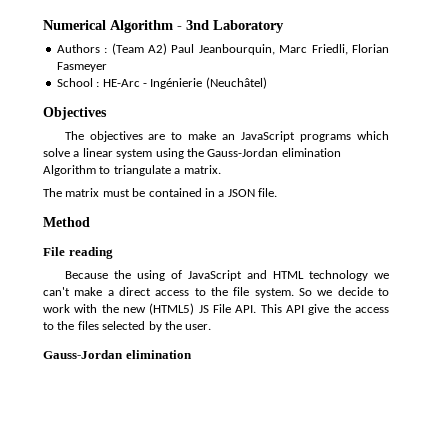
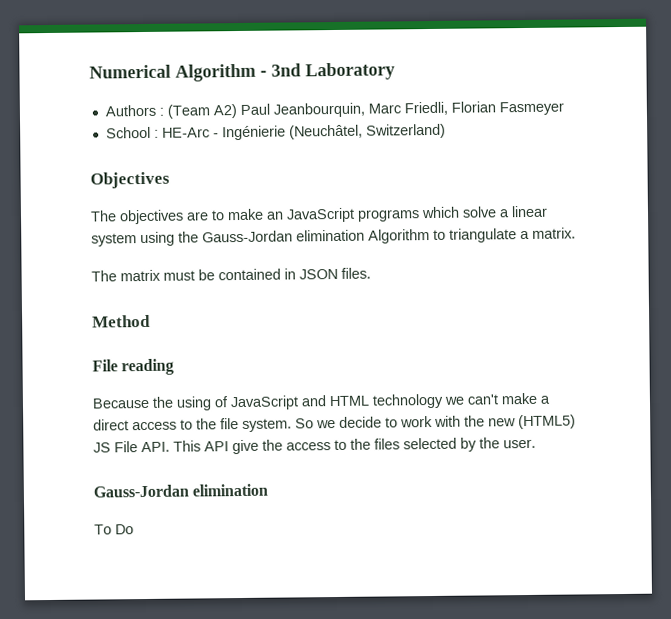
- School : HE-Arc - Ingénierie (Neuchâtel)
+ School : HE-Arc - Ingénierie (Neuchâtel, Switzerland)
- The matrix must be contained in a JSON file.
+ The matrix must be contained in JSON files.
+ To Do

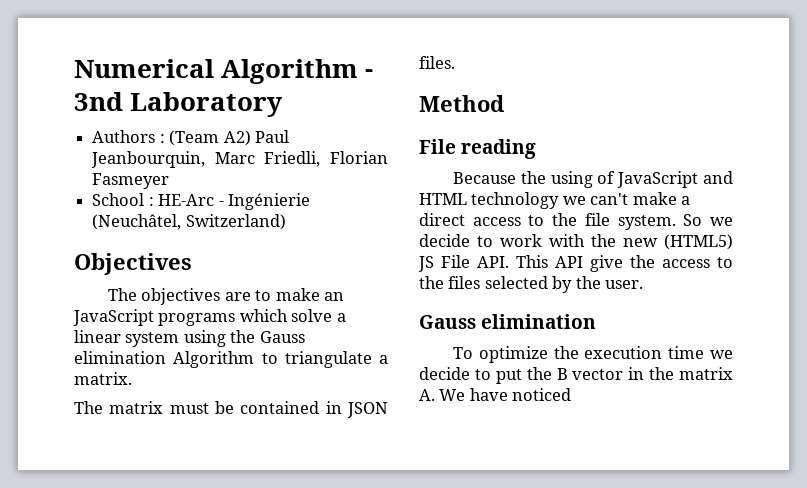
- The objectives are to make an JavaScript programs which solve a linear system using the Gauss-Jordan elimination Algorithm to triangulate a matrix.
+ The objectives are to make an JavaScript programs which solve a linear system using the Gauss elimination Algorithm to triangulate a matrix.
  So we decide to work with the new (HTML5) JS File API. This API give the access to the files selected by the user.
- Gauss-Jordan elimination
+ Gauss elimination
- To Do
+ To optimize the execution time we decide to put the B vector in the matrix A. We have noticed

